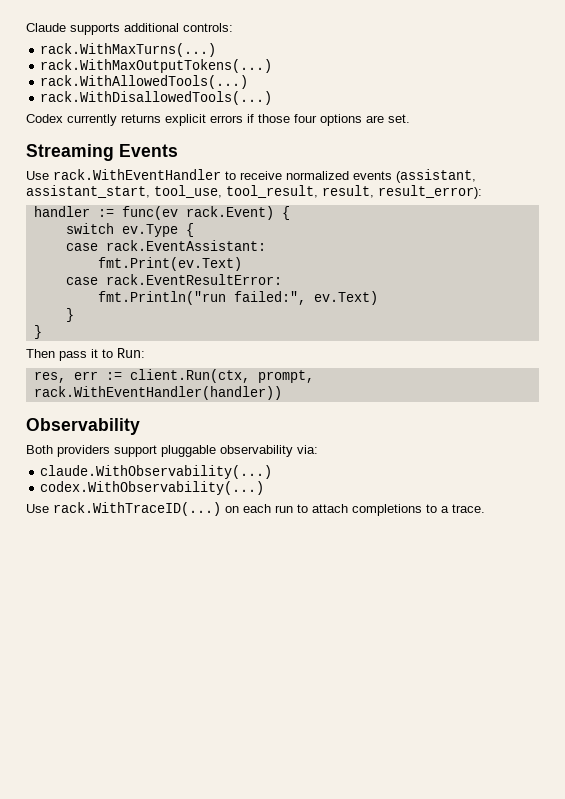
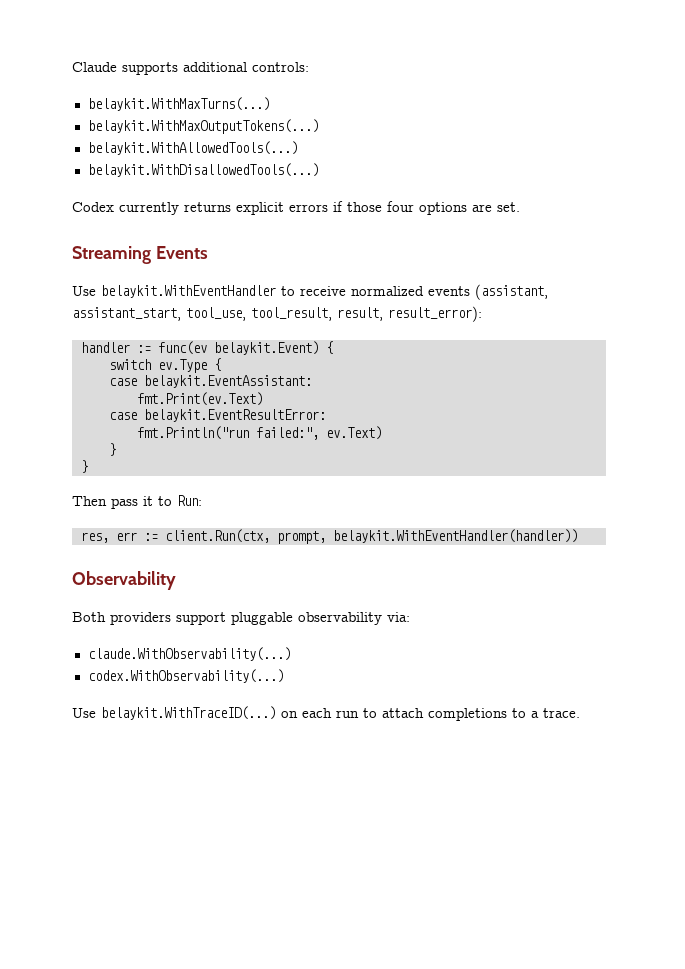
- rack.WithMaxTurns(...)
- rack.WithMaxOutputTokens(...)
- rack.WithAllowedTools(...)
- rack.WithDisallowedTools(...)
+ belaykit.WithMaxTurns(...)
+ belaykit.WithMaxOutputTokens(...)
+ belaykit.WithAllowedTools(...)
+ belaykit.WithDisallowedTools(...)
- Use rack.WithEventHandler to receive normalized events (assistant, assistant_start, tool_use, tool_result, result, result_error):
+ Use belaykit.WithEventHandler to receive normalized events (assistant, assistant_start, tool_use, tool_result, result, result_error):
- handler := func(ev rack.Event) {
+ handler := func(ev belaykit.Event) {
- case rack.EventAssistant:
+ case belaykit.EventAssistant:
- case rack.EventResultError:
+ case belaykit.EventResultError:
- res, err := client.Run(ctx, prompt, rack.WithEventHandler(handler))
+ res, err := client.Run(ctx, prompt, belaykit.WithEventHandler(handler))
- Use rack.WithTraceID(...) on each run to attach completions to a trace.
+ Use belaykit.WithTraceID(...) on each run to attach completions to a trace.

